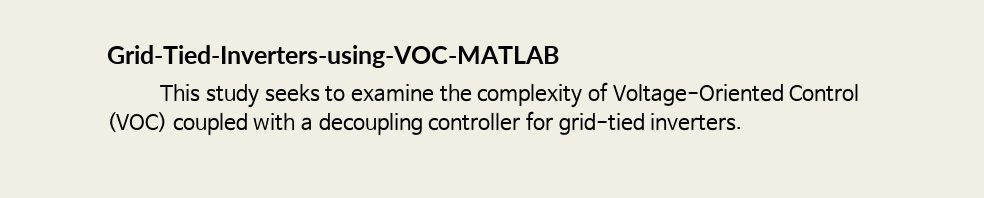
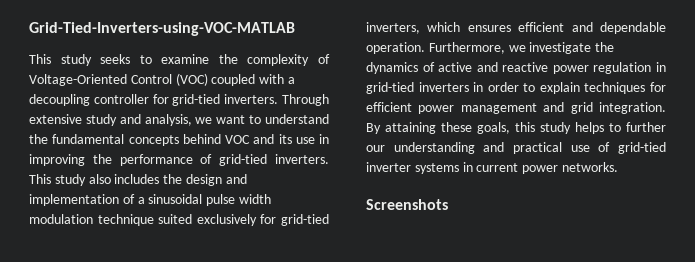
+ Through extensive study and analysis, we want to understand the fundamental concepts behind VOC and its use in improving the performance of grid-tied inverters. This study also includes the design and implementation of a sinusoidal pulse width modulation technique suited exclusively for grid-tied inverters, which ensures efficient and dependable operation. Furthermore, we investigate the dynamics of active and reactive power regulation in grid-tied inverters in order to explain techniques for efficient power management and grid integration. By attaining these goals, this study helps to further our understanding and practical use of grid-tied inverter systems in current power networks.
+ Screenshots

